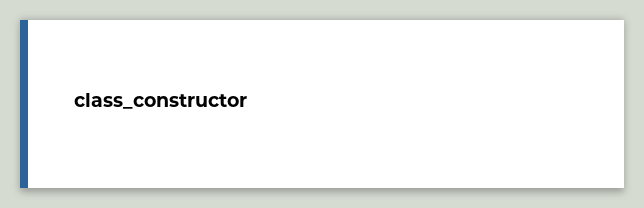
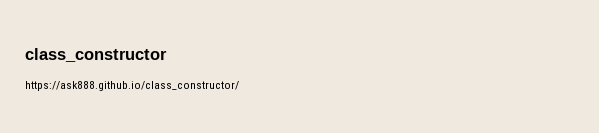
+ https://ask888.github.io/class_constructor/

